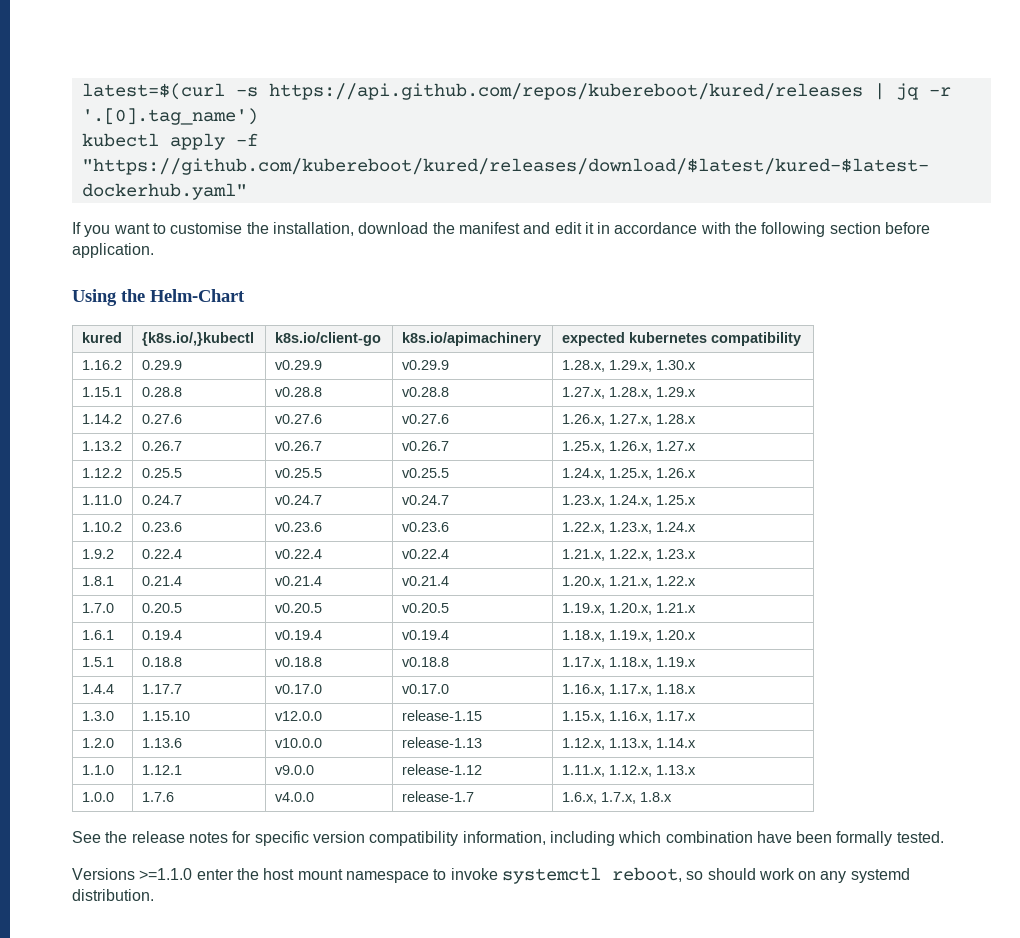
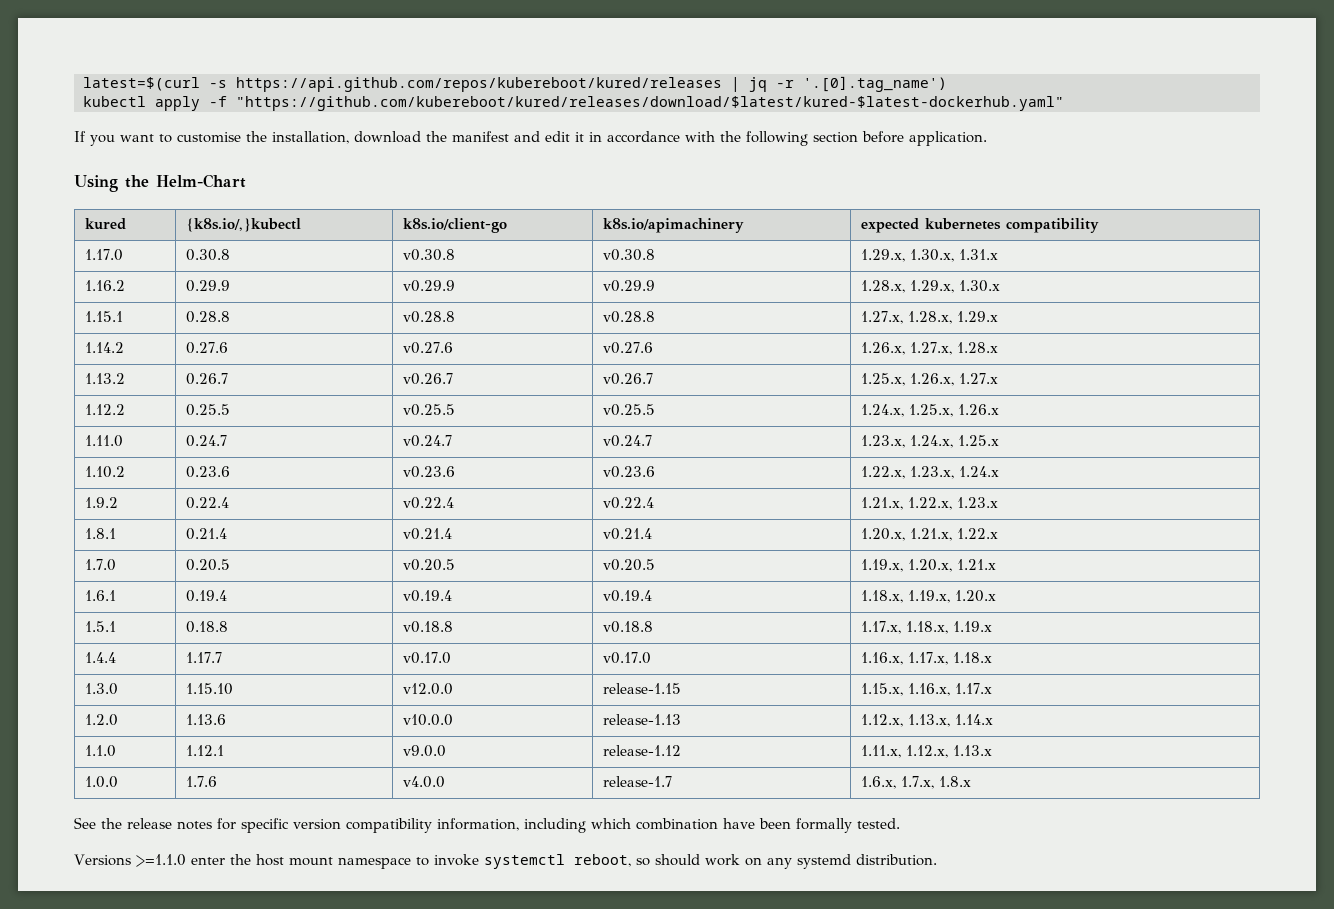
+ 1.17.0 | 0.30.8 | v0.30.8 | v0.30.8 | 1.29.x, 1.30.x, 1.31.x

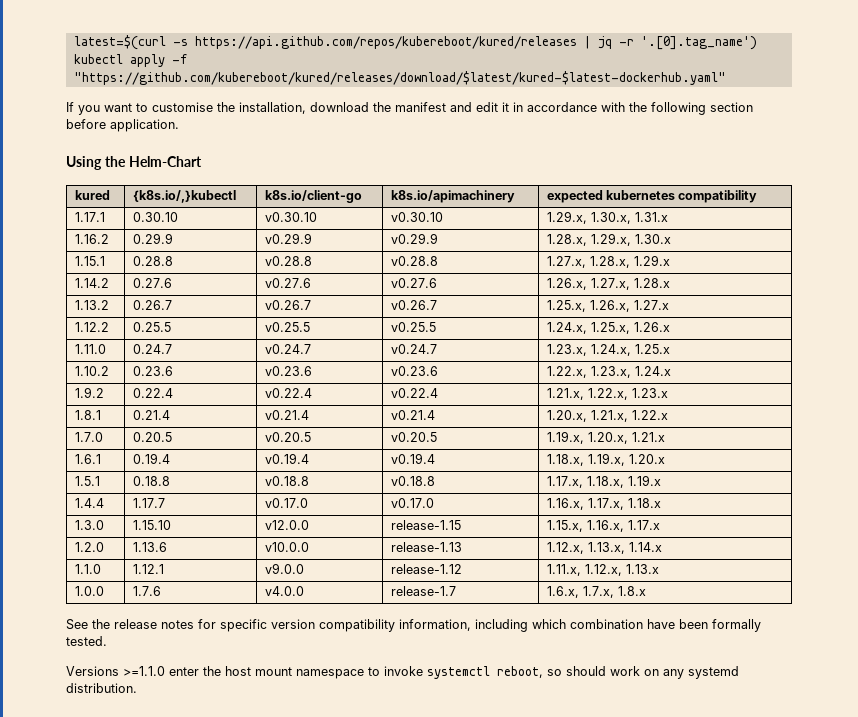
- 1.17.0 | 0.30.8 | v0.30.8 | v0.30.8 | 1.29.x, 1.30.x, 1.31.x
+ 1.17.1 | 0.30.10 | v0.30.10 | v0.30.10 | 1.29.x, 1.30.x, 1.31.x

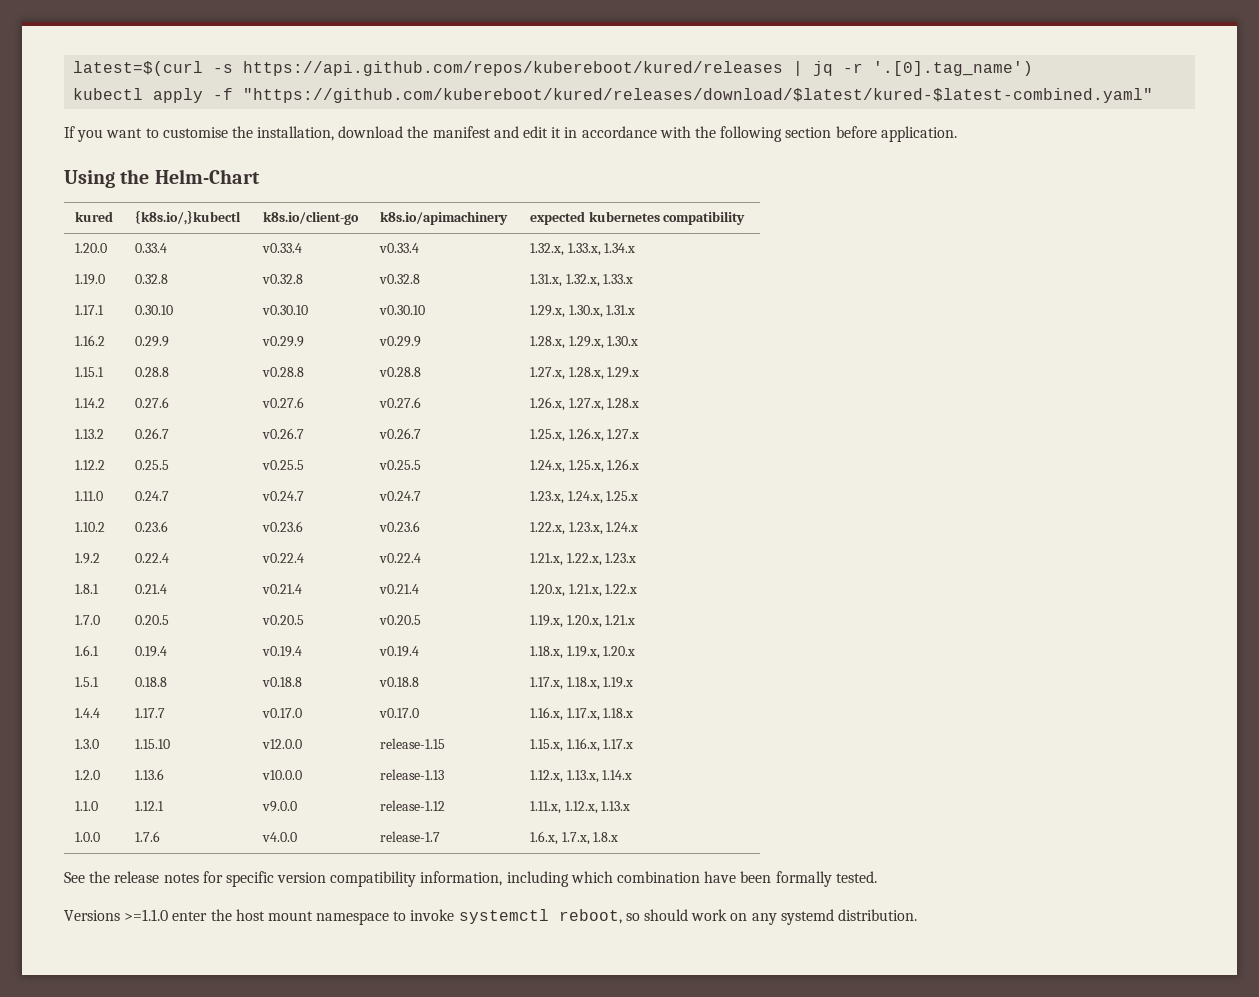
- kubectl apply -f "https://github.com/kubereboot/kured/releases/download/$latest/kured-$latest-dockerhub.yaml"
+ kubectl apply -f "https://github.com/kubereboot/kured/releases/download/$latest/kured-$latest-combined.yaml"
+ 1.20.0 | 0.33.4 | v0.33.4 | v0.33.4 | 1.32.x, 1.33.x, 1.34.x
+ 1.19.0 | 0.32.8 | v0.32.8 | v0.32.8 | 1.31.x, 1.32.x, 1.33.x

